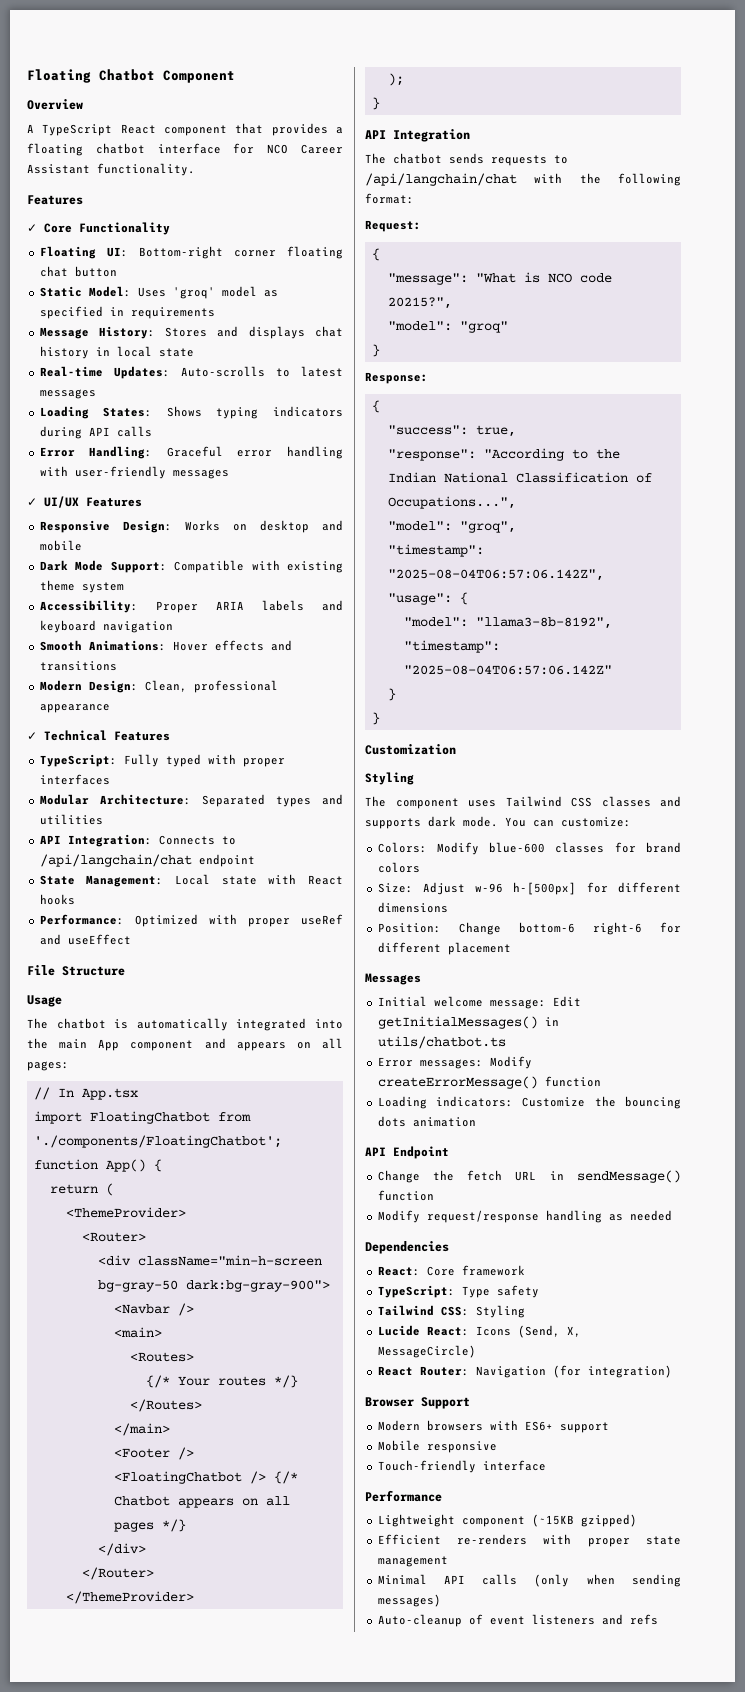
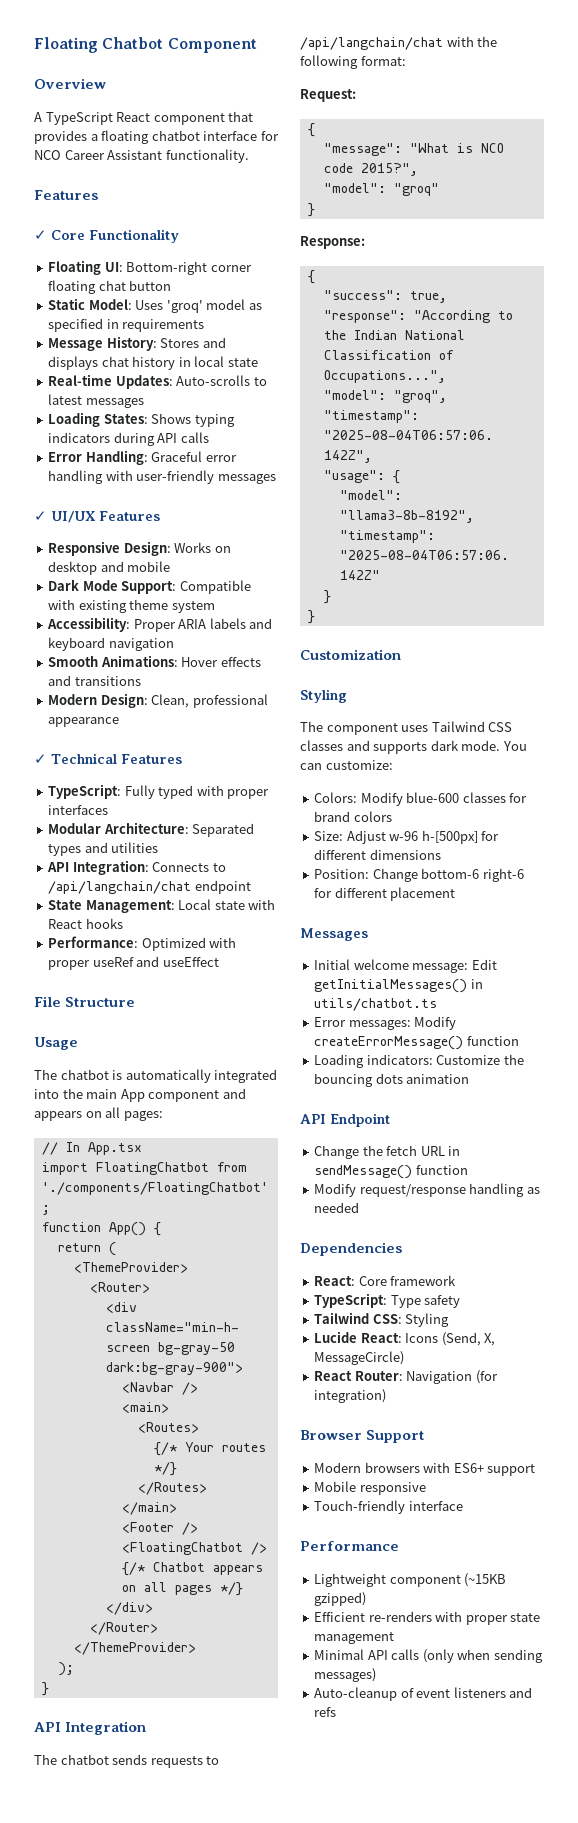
- "message": "What is NCO code 20215?",
+ "message": "What is NCO code 2015?",

